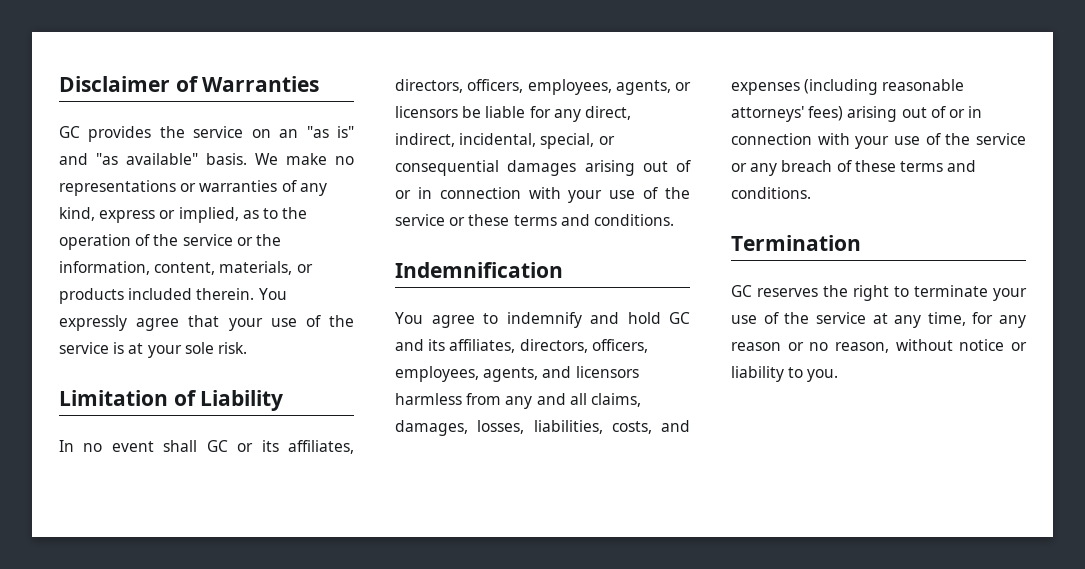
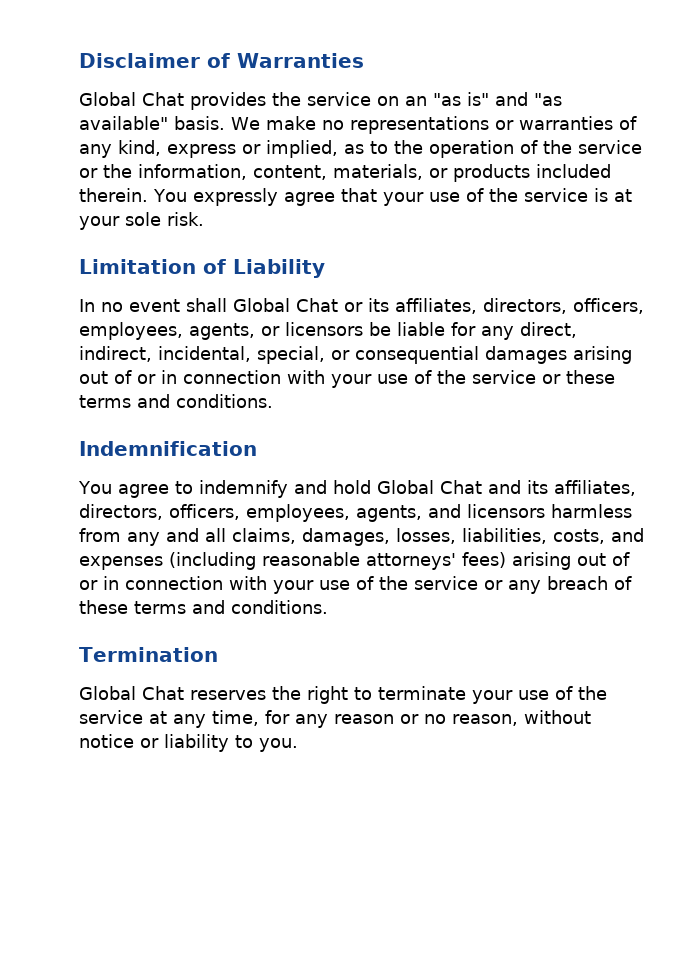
- GC provides the service on an "as is" and "as available" basis.
+ Global Chat provides the service on an "as is" and "as available" basis.
- In no event shall GC or its affiliates, directors, officers, employees, agents, or licensors be liable for any direct, indirect, incidental, special, or consequential damages arising out of or in connection with your use of the service or these terms and conditions.
+ In no event shall Global Chat or its affiliates, directors, officers, employees, agents, or licensors be liable for any direct, indirect, incidental, special, or consequential damages arising out of or in connection with your use of the service or these terms and conditions.
- You agree to indemnify and hold GC and its affiliates, directors, officers, employees, agents, and licensors harmless from any and all claims, damages, losses, liabilities, costs, and expenses (including reasonable attorneys' fees) arising out of or in connection with your use of the service or any breach of these terms and conditions.
+ You agree to indemnify and hold Global Chat and its affiliates, directors, officers, employees, agents, and licensors harmless from any and all claims, damages, losses, liabilities, costs, and expenses (including reasonable attorneys' fees) arising out of or in connection with your use of the service or any breach of these terms and conditions.
- GC reserves the right to terminate your use of the service at any time, for any reason or no reason, without notice or liability to you.
+ Global Chat reserves the right to terminate your use of the service at any time, for any reason or no reason, without notice or liability to you.

